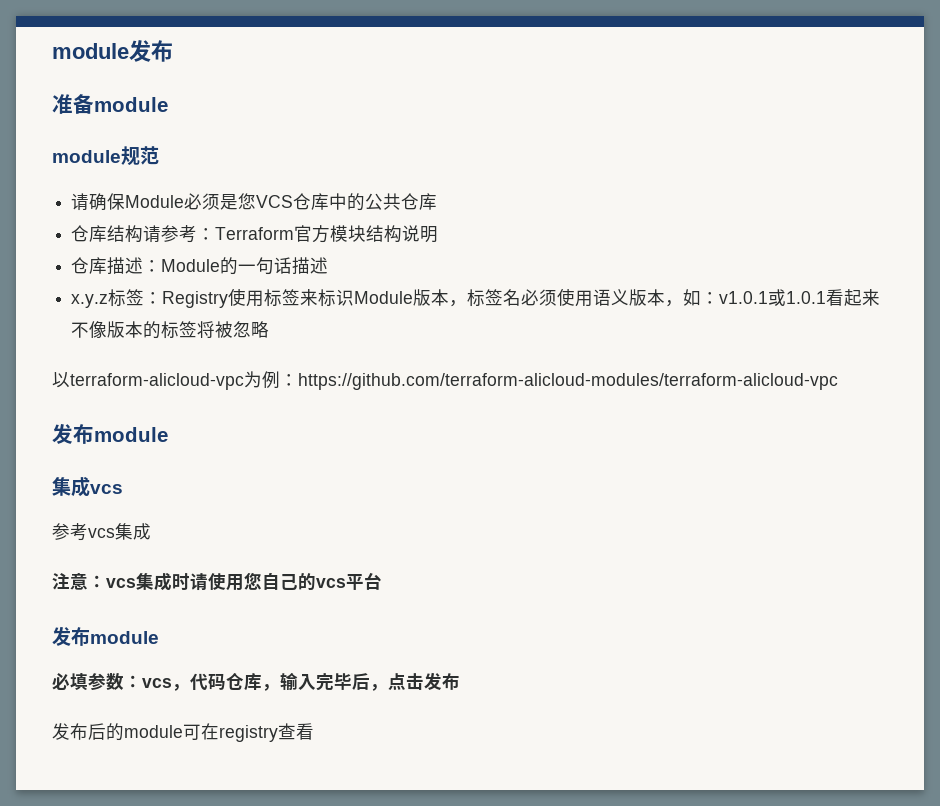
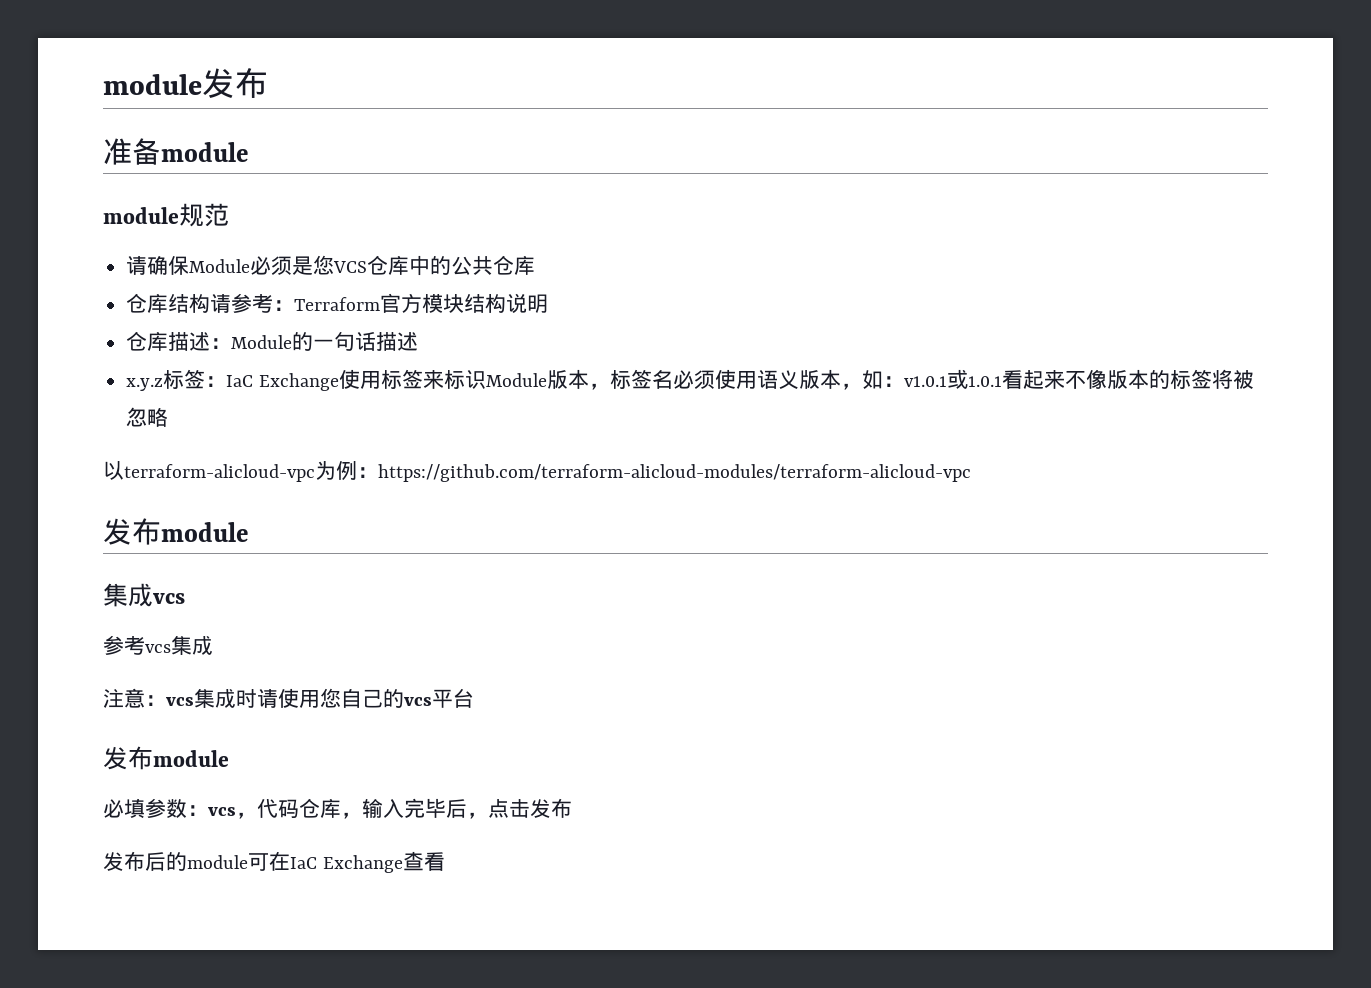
- x.y.z标签：Registry使用标签来标识Module版本，标签名必须使用语义版本，如：v1.0.1或1.0.1看起来不像版本的标签将被忽略
+ x.y.z标签：IaC Exchange使用标签来标识Module版本，标签名必须使用语义版本，如：v1.0.1或1.0.1看起来不像版本的标签将被忽略
- 发布后的module可在registry查看
+ 发布后的module可在IaC Exchange查看

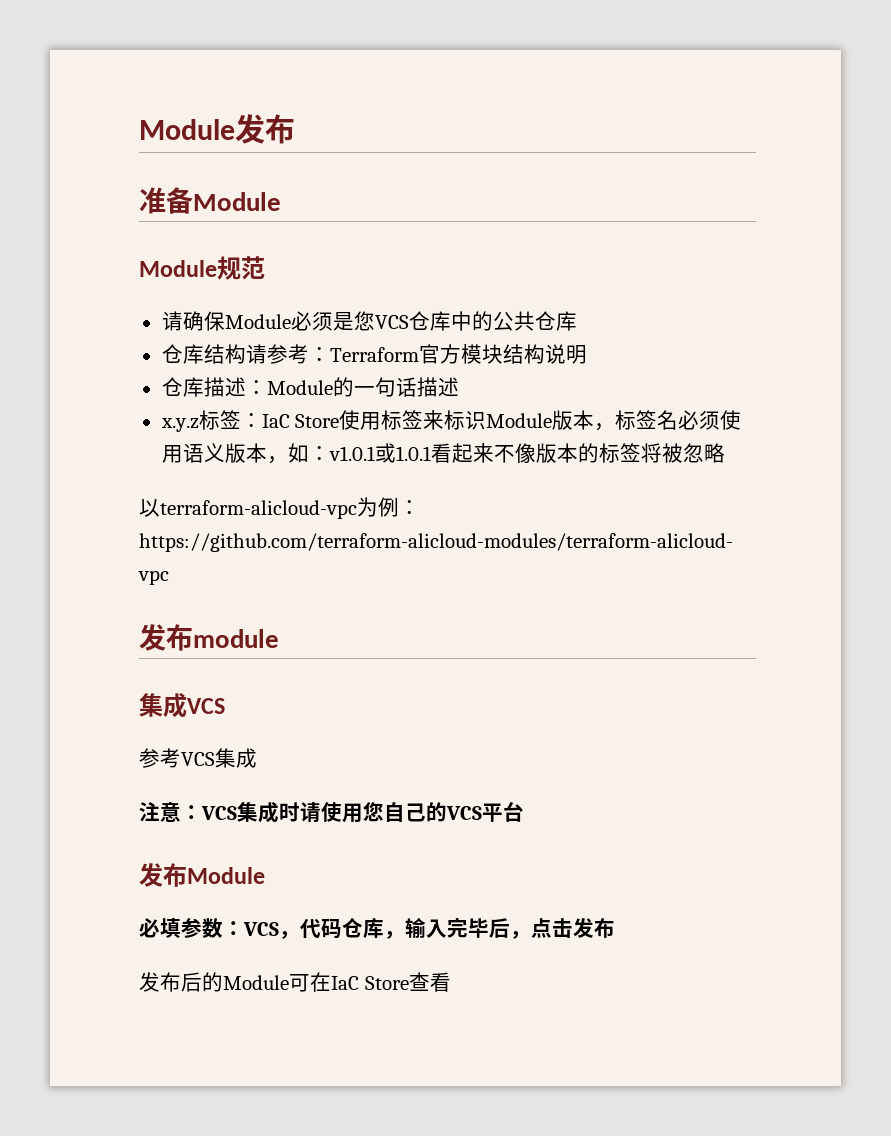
- module发布
+ Module发布
- 准备module
- module规范
+ 准备Module
+ Module规范
- x.y.z标签：IaC Exchange使用标签来标识Module版本，标签名必须使用语义版本，如：v1.0.1或1.0.1看起来不像版本的标签将被忽略
+ x.y.z标签：IaC Store使用标签来标识Module版本，标签名必须使用语义版本，如：v1.0.1或1.0.1看起来不像版本的标签将被忽略
- 集成vcs
- 参考vcs集成
+ 集成VCS
+ 参考VCS集成
- 注意：vcs集成时请使用您自己的vcs平台
- 发布module
+ 注意：VCS集成时请使用您自己的VCS平台
+ 发布Module
- 必填参数：vcs，代码仓库，输入完毕后，点击发布
+ 必填参数：VCS，代码仓库，输入完毕后，点击发布
- 发布后的module可在IaC Exchange查看
+ 发布后的Module可在IaC Store查看

